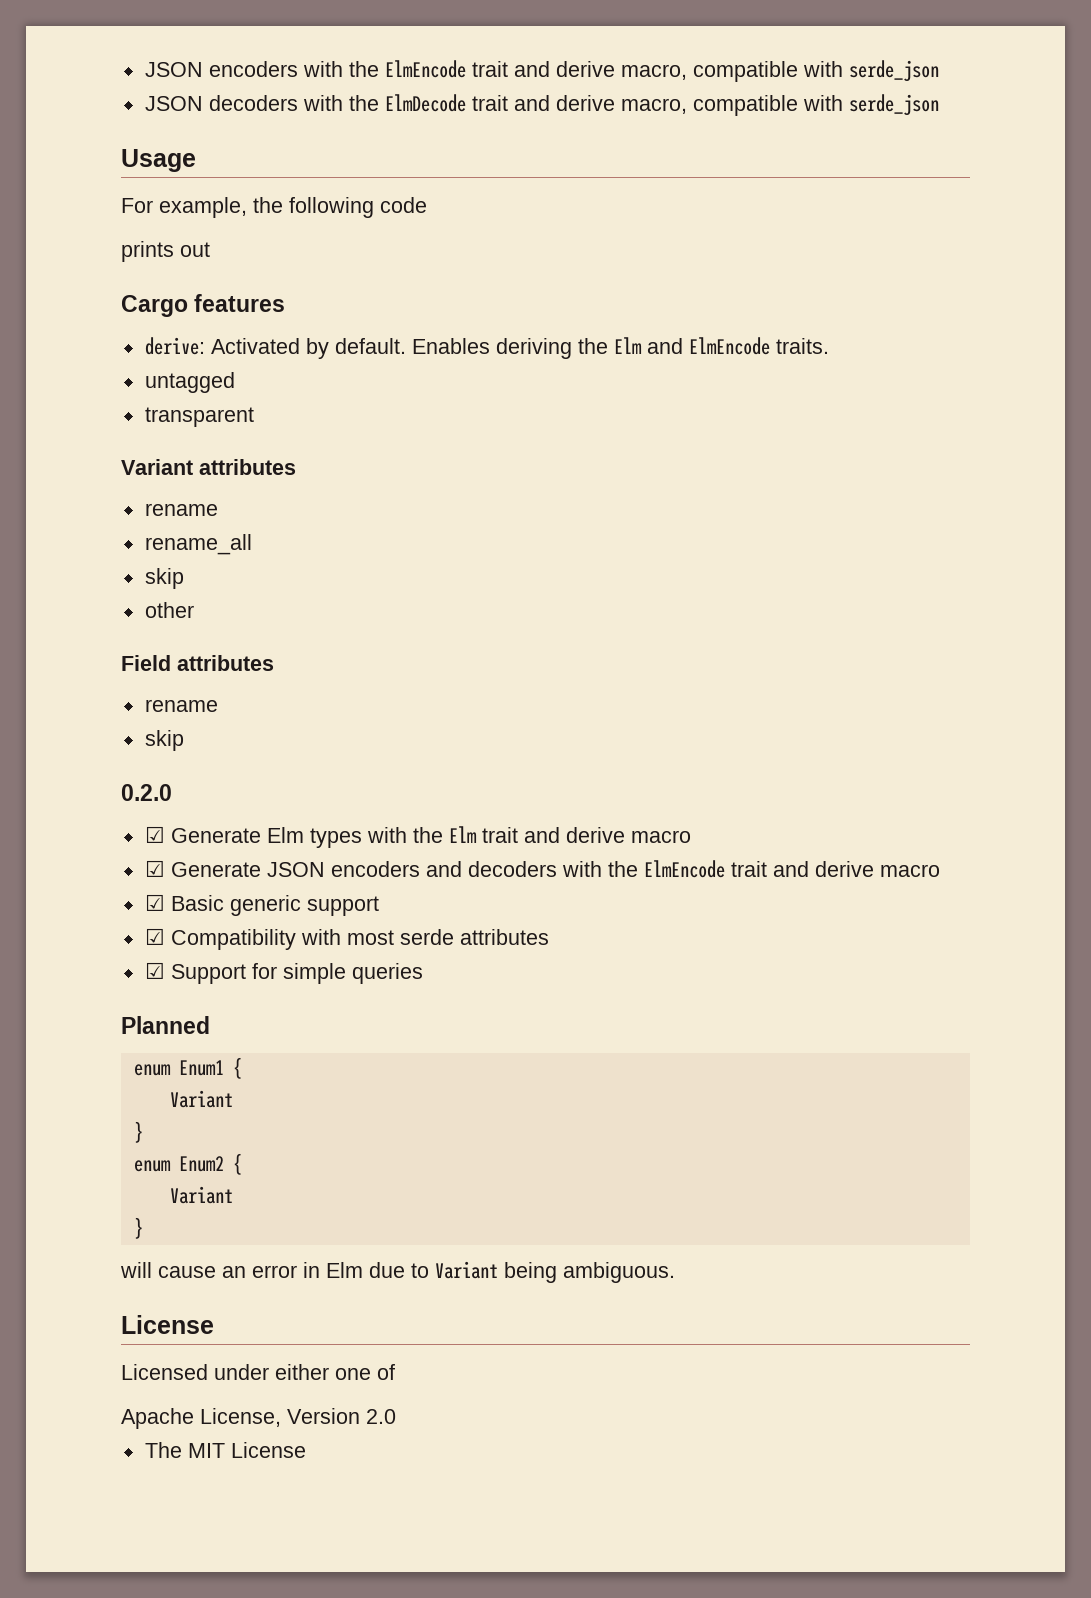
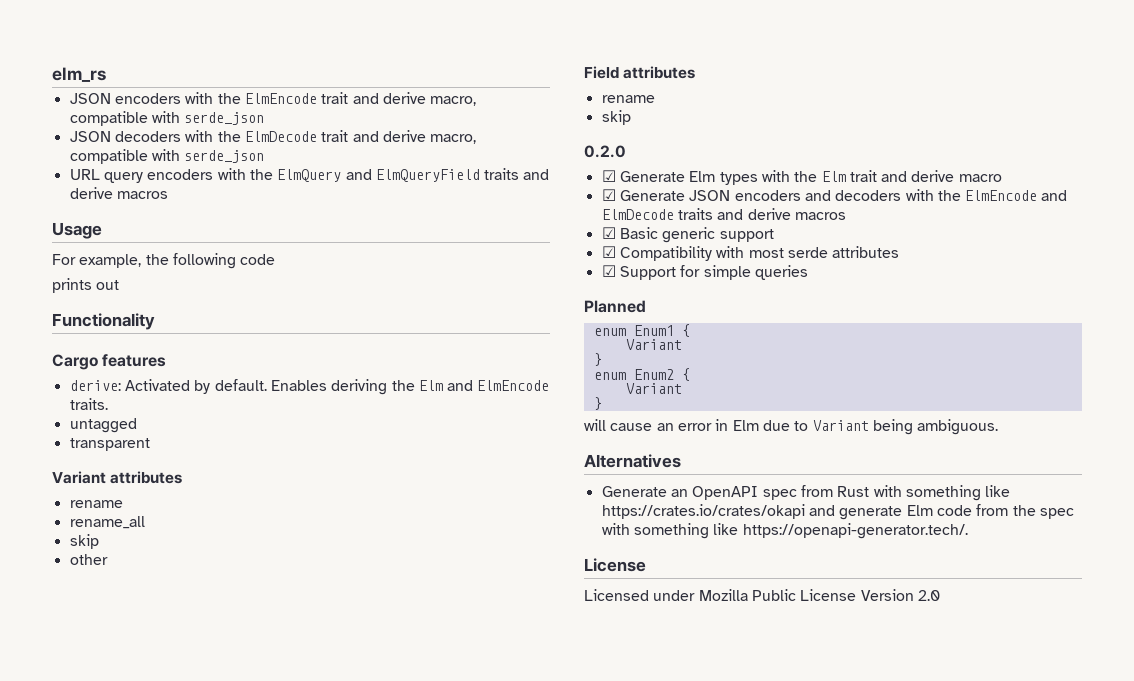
+ elm_rs
+ URL query encoders with the ElmQuery and ElmQueryField traits and derive macros
+ Functionality
- ☑ Generate JSON encoders and decoders with the ElmEncode trait and derive macro
+ ☑ Generate JSON encoders and decoders with the ElmEncode and ElmDecode traits and derive macros
  will cause an error in Elm due to Variant being ambiguous.
+ Alternatives
+ Generate an OpenAPI spec from Rust with something like https://crates.io/crates/okapi and generate Elm code from the spec with something like https://openapi-generator.tech/.
  License
- Licensed under either one of
- Apache License, Version 2.0
+ Licensed under Mozilla Public License Version 2.0
- The MIT License

